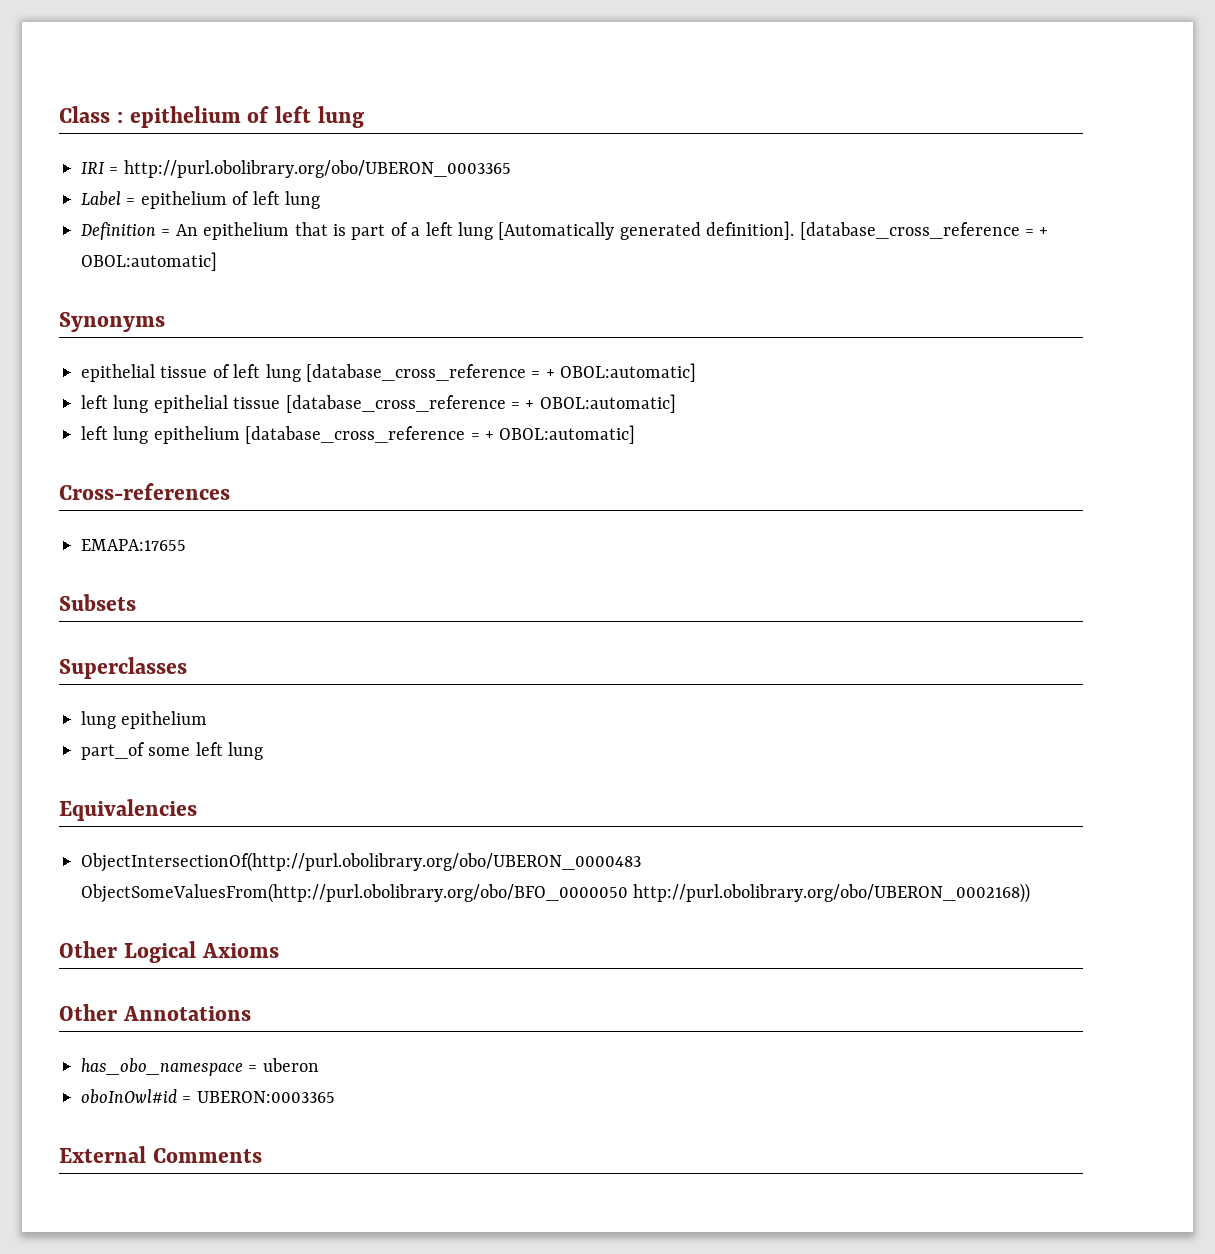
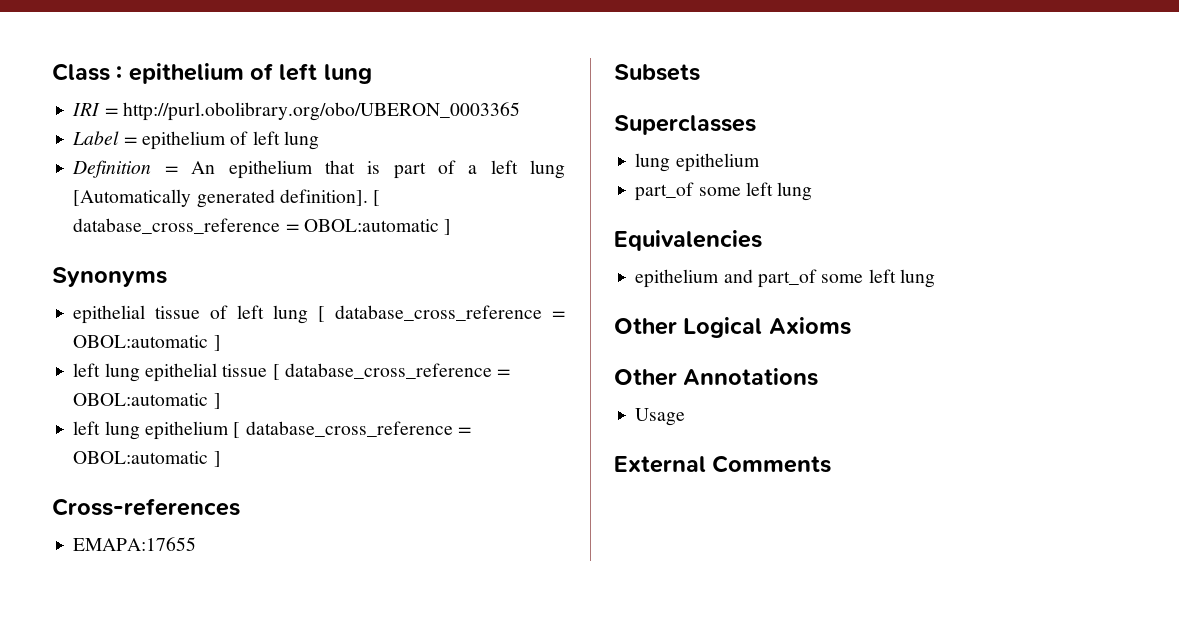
- Definition = An epithelium that is part of a left lung [Automatically generated definition]. [database_cross_reference = + OBOL:automatic]
+ Definition = An epithelium that is part of a left lung [Automatically generated definition]. [ database_cross_reference = OBOL:automatic ]
- epithelial tissue of left lung [database_cross_reference = + OBOL:automatic]
+ epithelial tissue of left lung [ database_cross_reference = OBOL:automatic ]
- left lung epithelial tissue [database_cross_reference = + OBOL:automatic]
- left lung epithelium [database_cross_reference = + OBOL:automatic]
+ left lung epithelial tissue [ database_cross_reference = OBOL:automatic ]
+ left lung epithelium [ database_cross_reference = OBOL:automatic ]
- ObjectIntersectionOf(http://purl.obolibrary.org/obo/UBERON_0000483 ObjectSomeValuesFrom(http://purl.obolibrary.org/obo/BFO_0000050 http://purl.obolibrary.org/obo/UBERON_0002168))
+ epithelium and part_of some left lung
- has_obo_namespace = uberon
- oboInOwl#id = UBERON:0003365
+ Usage

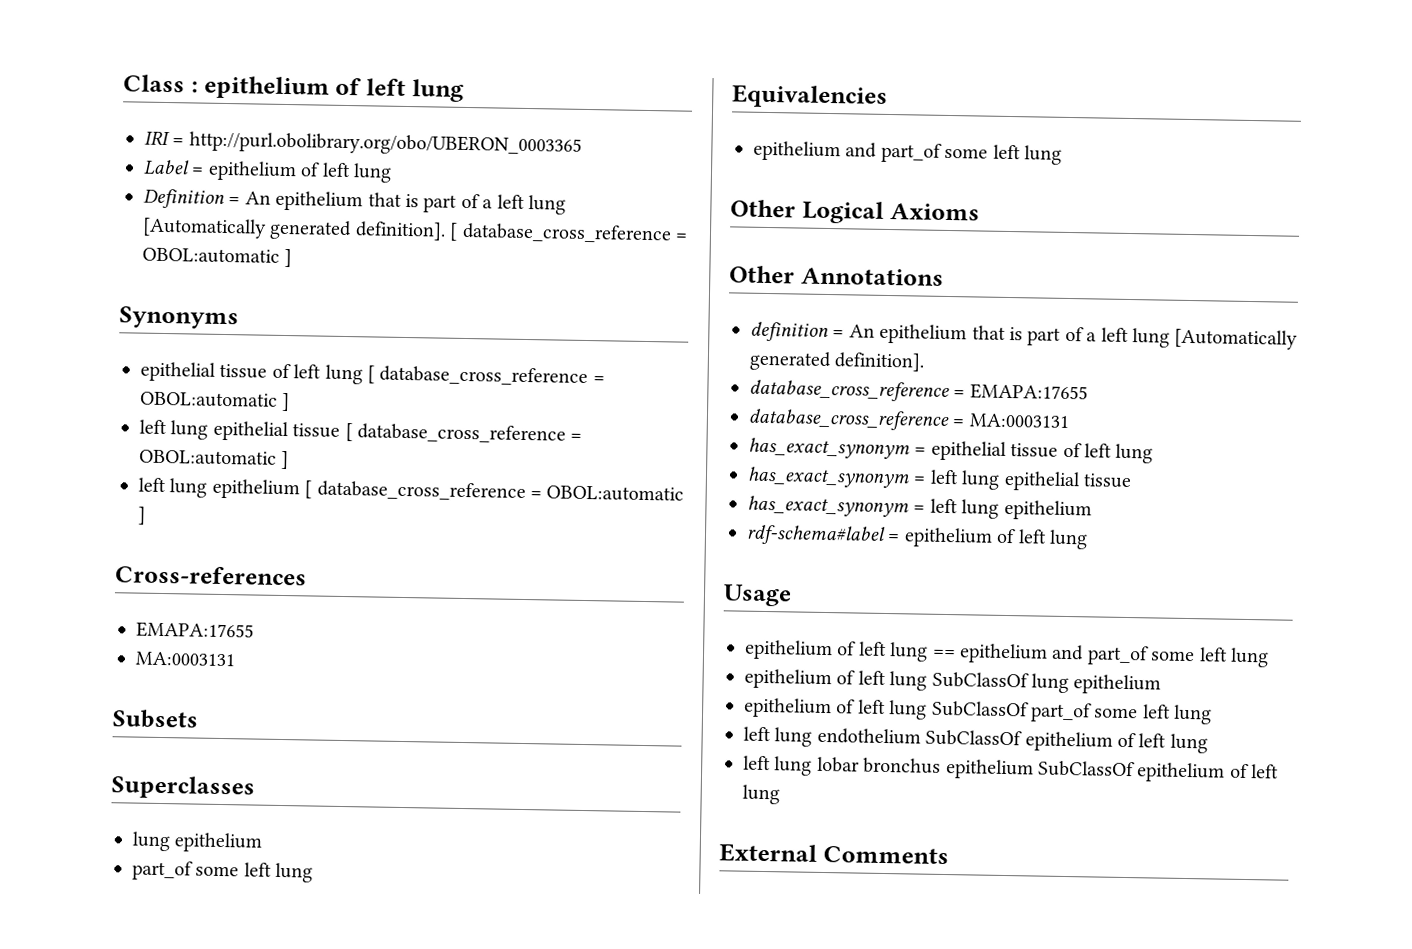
  Cross-references
  EMAPA:17655
+ MA:0003131
+ definition = An epithelium that is part of a left lung [Automatically generated definition].
+ database_cross_reference = EMAPA:17655
+ database_cross_reference = MA:0003131
+ has_exact_synonym = epithelial tissue of left lung
+ has_exact_synonym = left lung epithelial tissue
+ has_exact_synonym = left lung epithelium
+ rdf-schema#label = epithelium of left lung
  Usage
+ epithelium of left lung == epithelium and part_of some left lung
+ epithelium of left lung SubClassOf lung epithelium
+ epithelium of left lung SubClassOf part_of some left lung
+ left lung endothelium SubClassOf epithelium of left lung
+ left lung lobar bronchus epithelium SubClassOf epithelium of left lung

